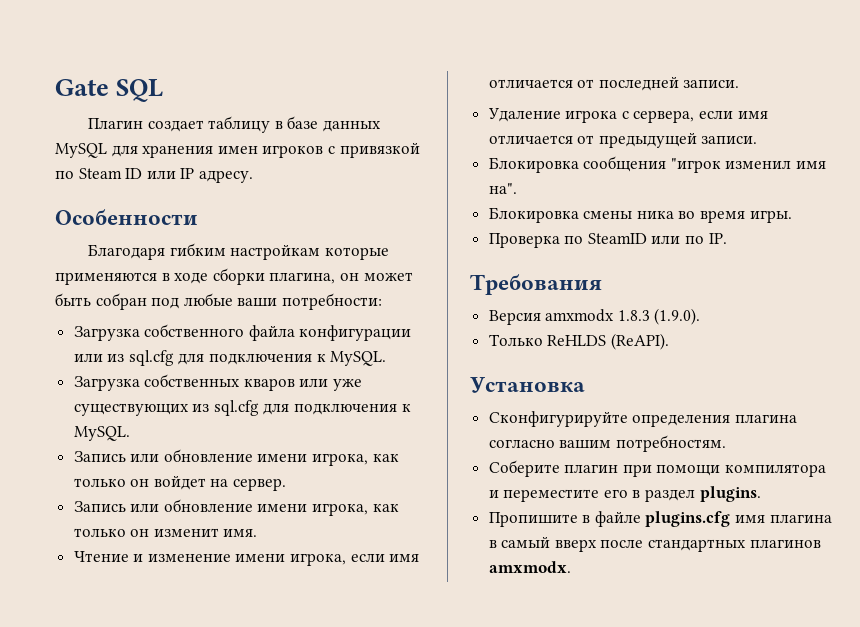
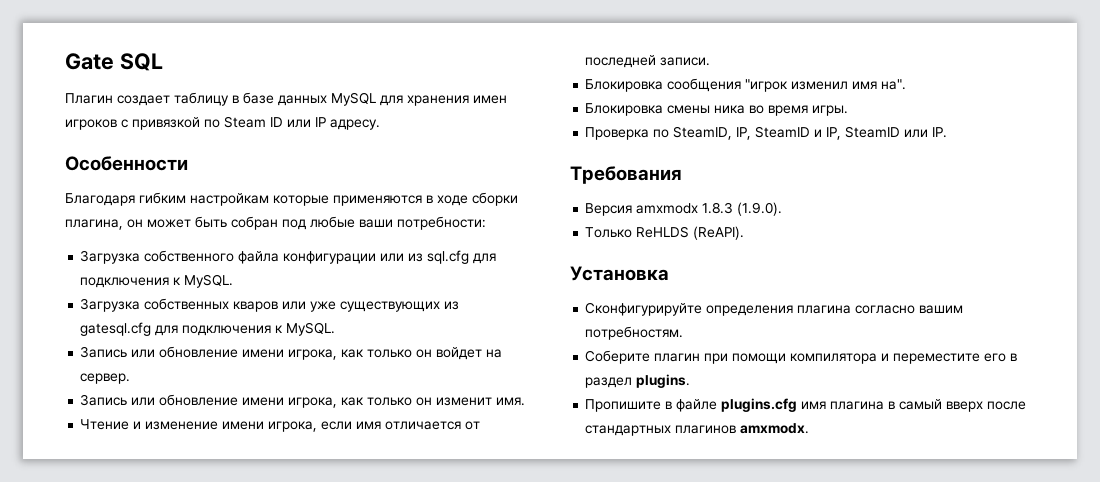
- Загрузка собственных кваров или уже существующих из sql.cfg для подключения к MySQL.
+ Загрузка собственных кваров или уже существующих из gatesql.cfg для подключения к MySQL.
- Удаление игрока с сервера, если имя отличается от предыдущей записи.
- Проверка по SteamID или по IP.
+ Проверка по SteamID, IP, SteamID и IP, SteamID или IP.

